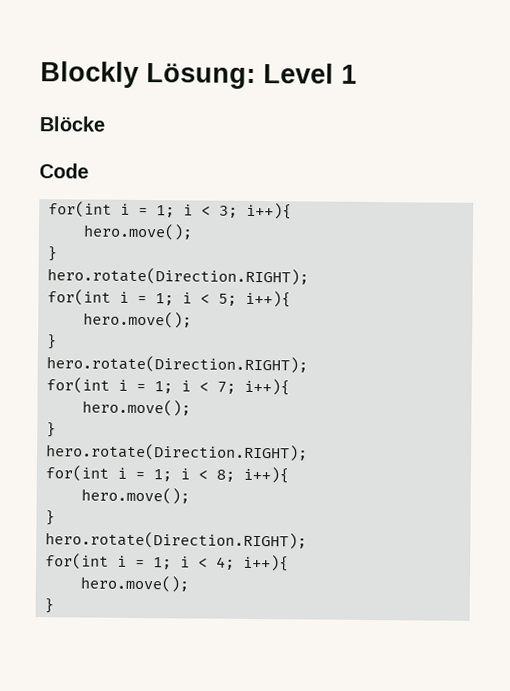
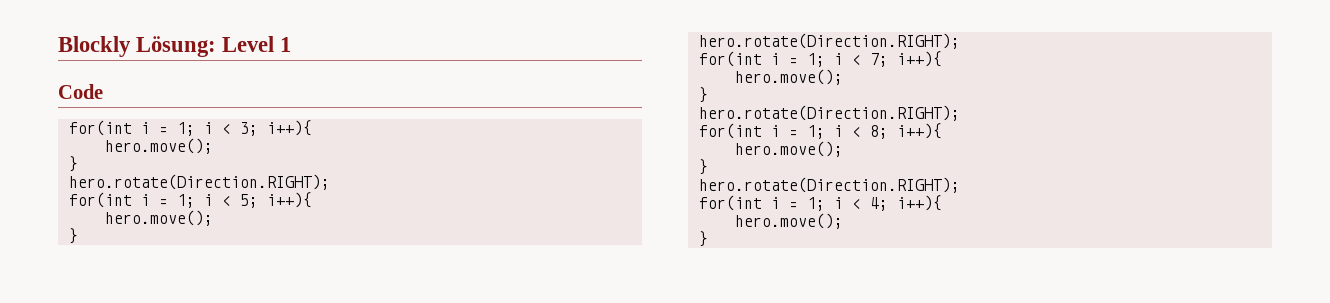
- Blöcke

